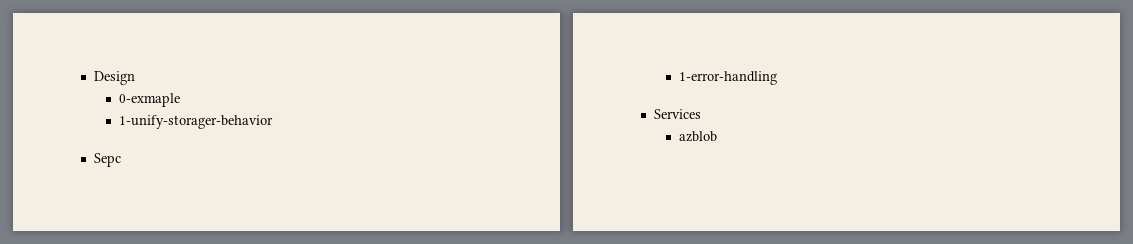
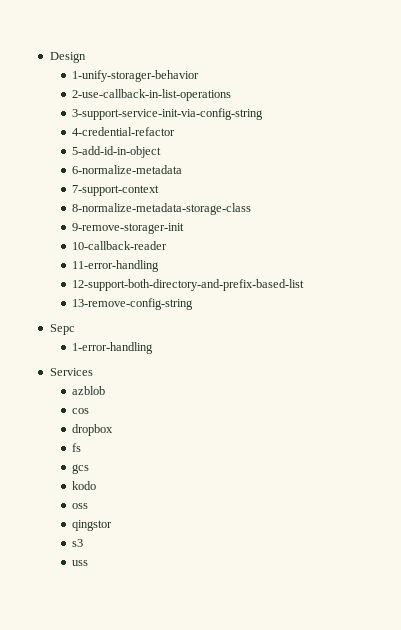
- 0-exmaple
  1-unify-storager-behavior
+ 2-use-callback-in-list-operations
+ 3-support-service-init-via-config-string
+ 4-credential-refactor
+ 5-add-id-in-object
+ 6-normalize-metadata
+ 7-support-context
+ 8-normalize-metadata-storage-class
+ 9-remove-storager-init
+ 10-callback-reader
+ 11-error-handling
+ 12-support-both-directory-and-prefix-based-list
+ 13-remove-config-string
  Sepc
  1-error-handling
  Services
  azblob
+ cos
+ dropbox
+ fs
+ gcs
+ kodo
+ oss
+ qingstor
+ s3
+ uss

